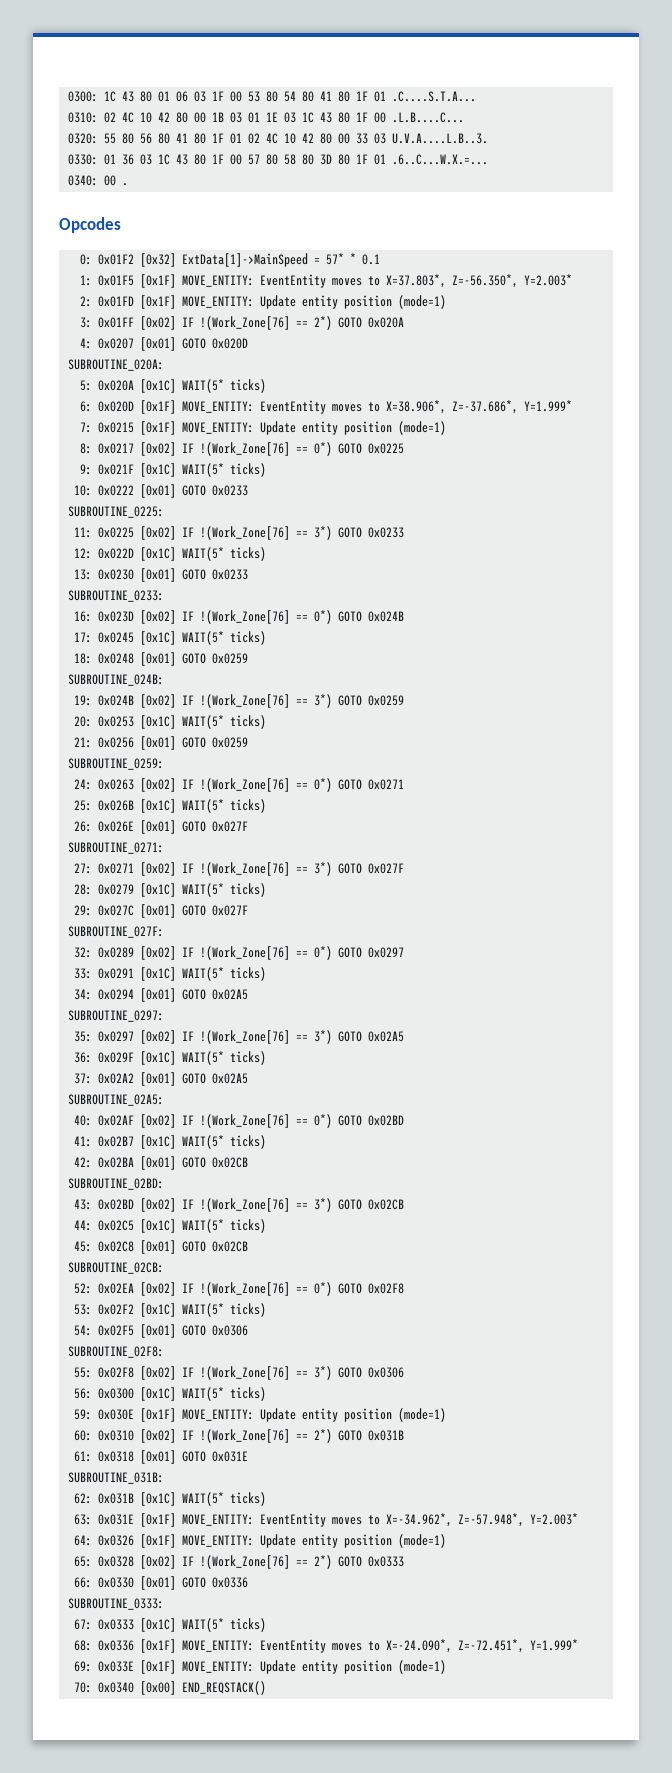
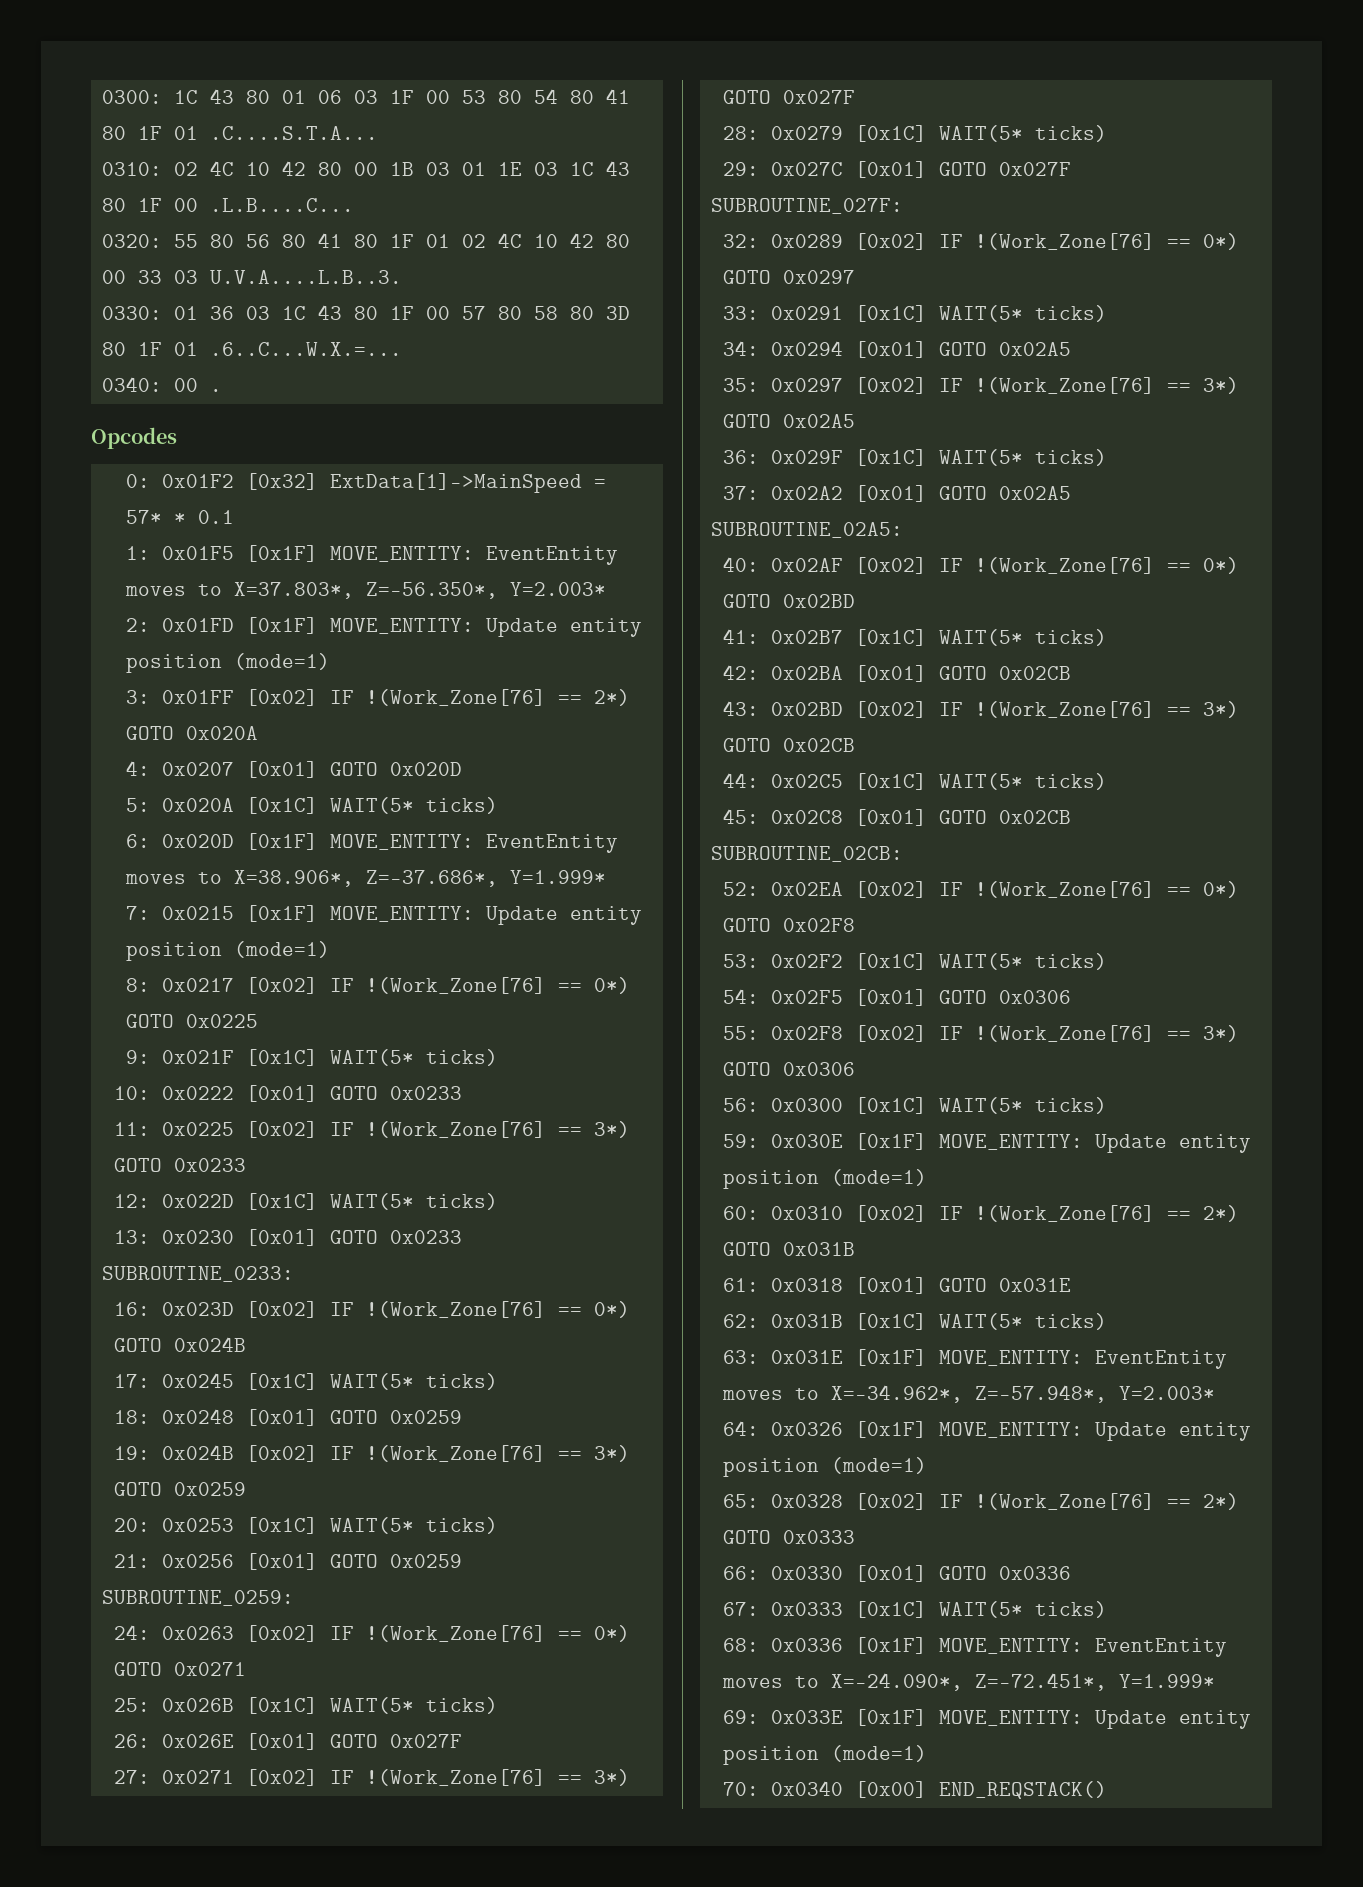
- SUBROUTINE_020A:
- SUBROUTINE_0225:
- SUBROUTINE_024B:
- SUBROUTINE_0271:
- SUBROUTINE_0297:
- SUBROUTINE_02BD:
- SUBROUTINE_02F8:
- SUBROUTINE_031B:
- SUBROUTINE_0333:

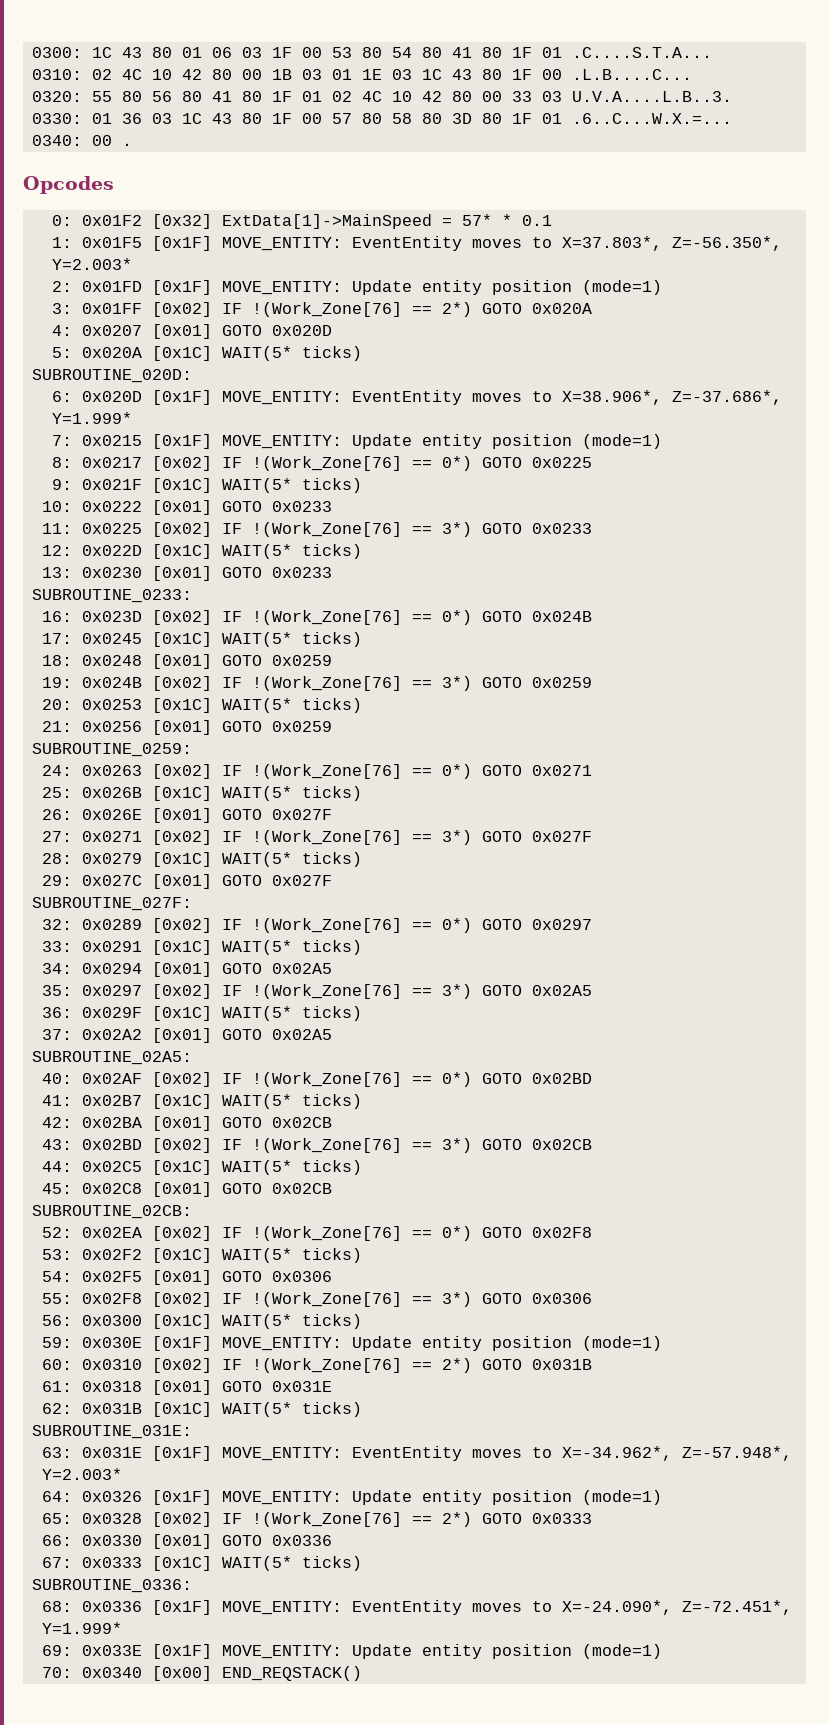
+ SUBROUTINE_020D:
+ SUBROUTINE_031E:
+ SUBROUTINE_0336:

